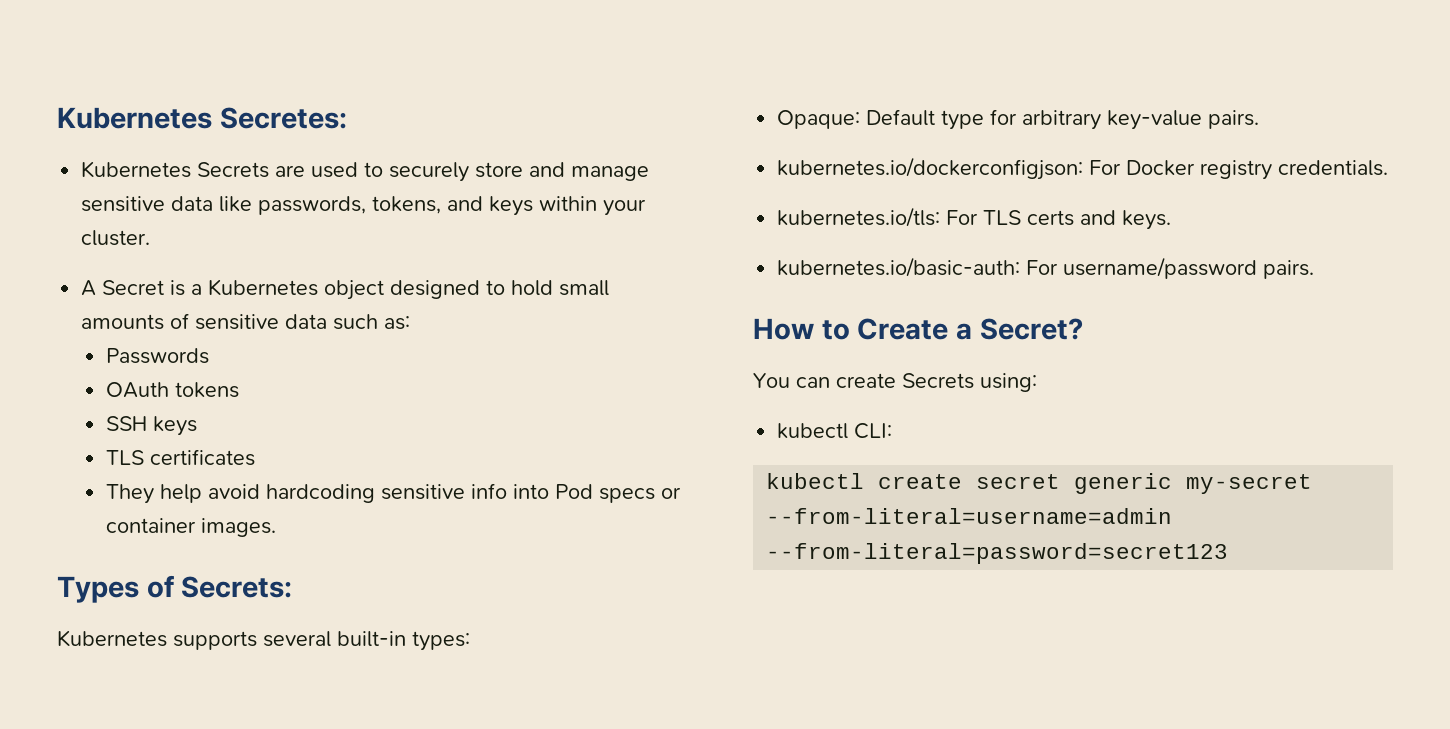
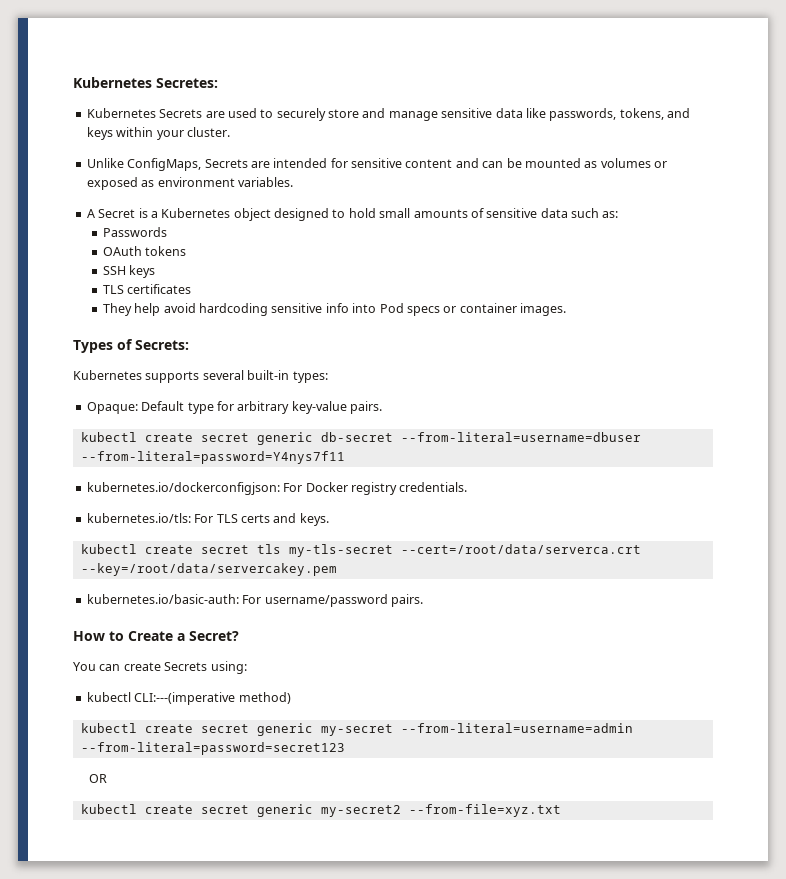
+ Unlike ConfigMaps, Secrets are intended for sensitive content and can be mounted as volumes or exposed as environment variables.
+ kubectl create secret generic db-secret --from-literal=username=dbuser --from-literal=password=Y4nys7f11
+ kubectl create secret tls my-tls-secret --cert=/root/data/serverca.crt --key=/root/data/servercakey.pem
- kubectl CLI:
+ kubectl CLI:---(imperative method)
+ OR
+ kubectl create secret generic my-secret2 --from-file=xyz.txt

